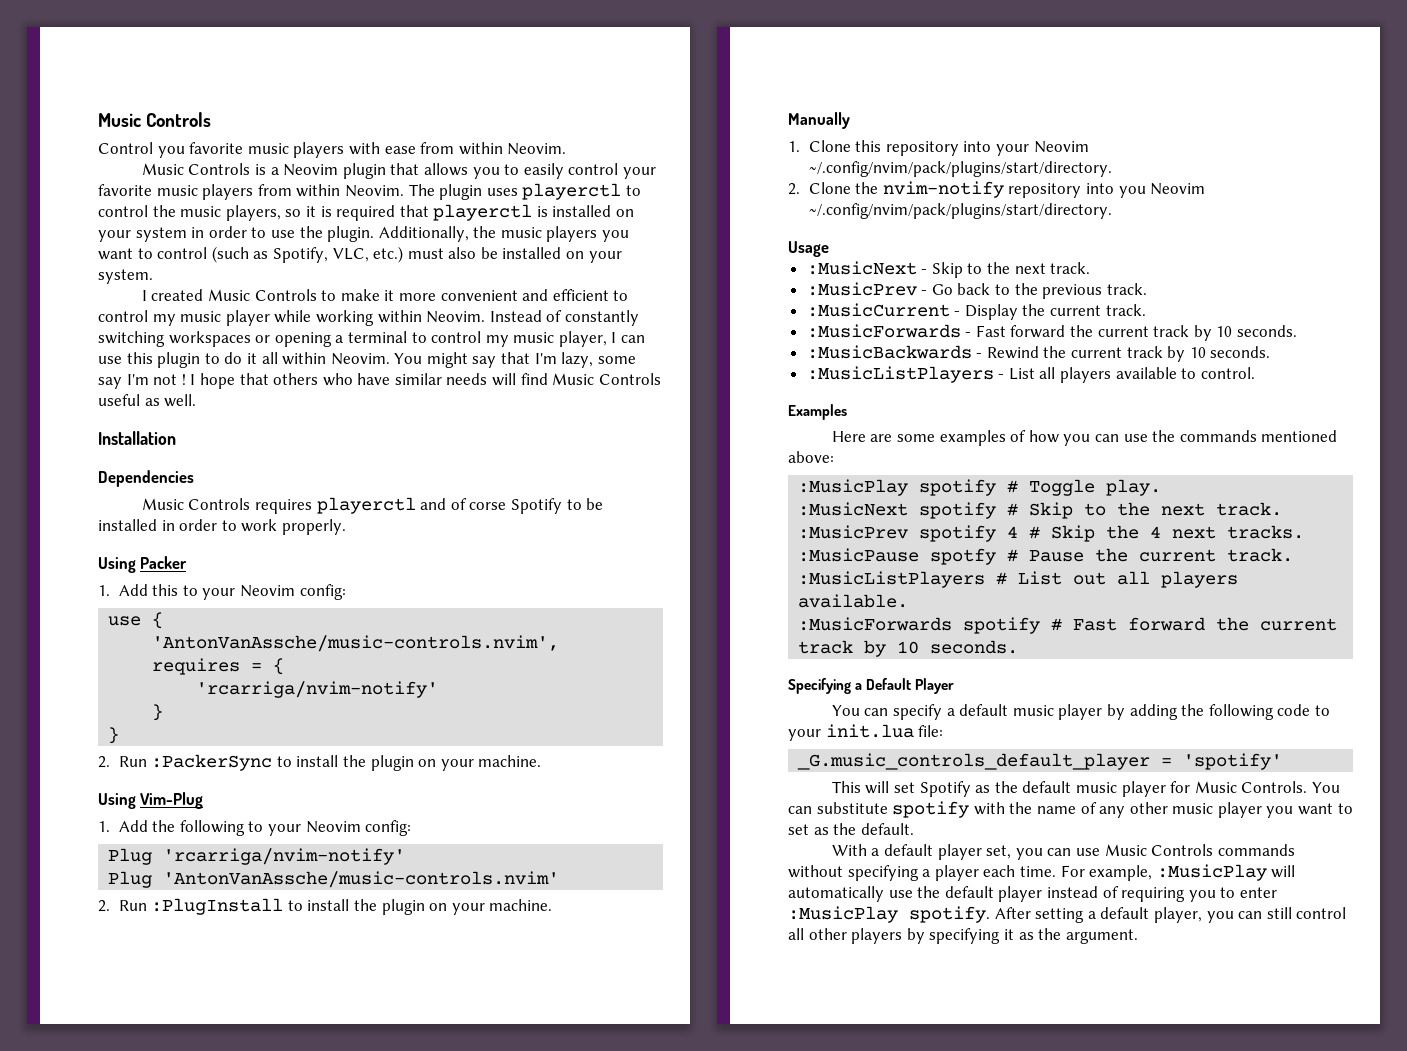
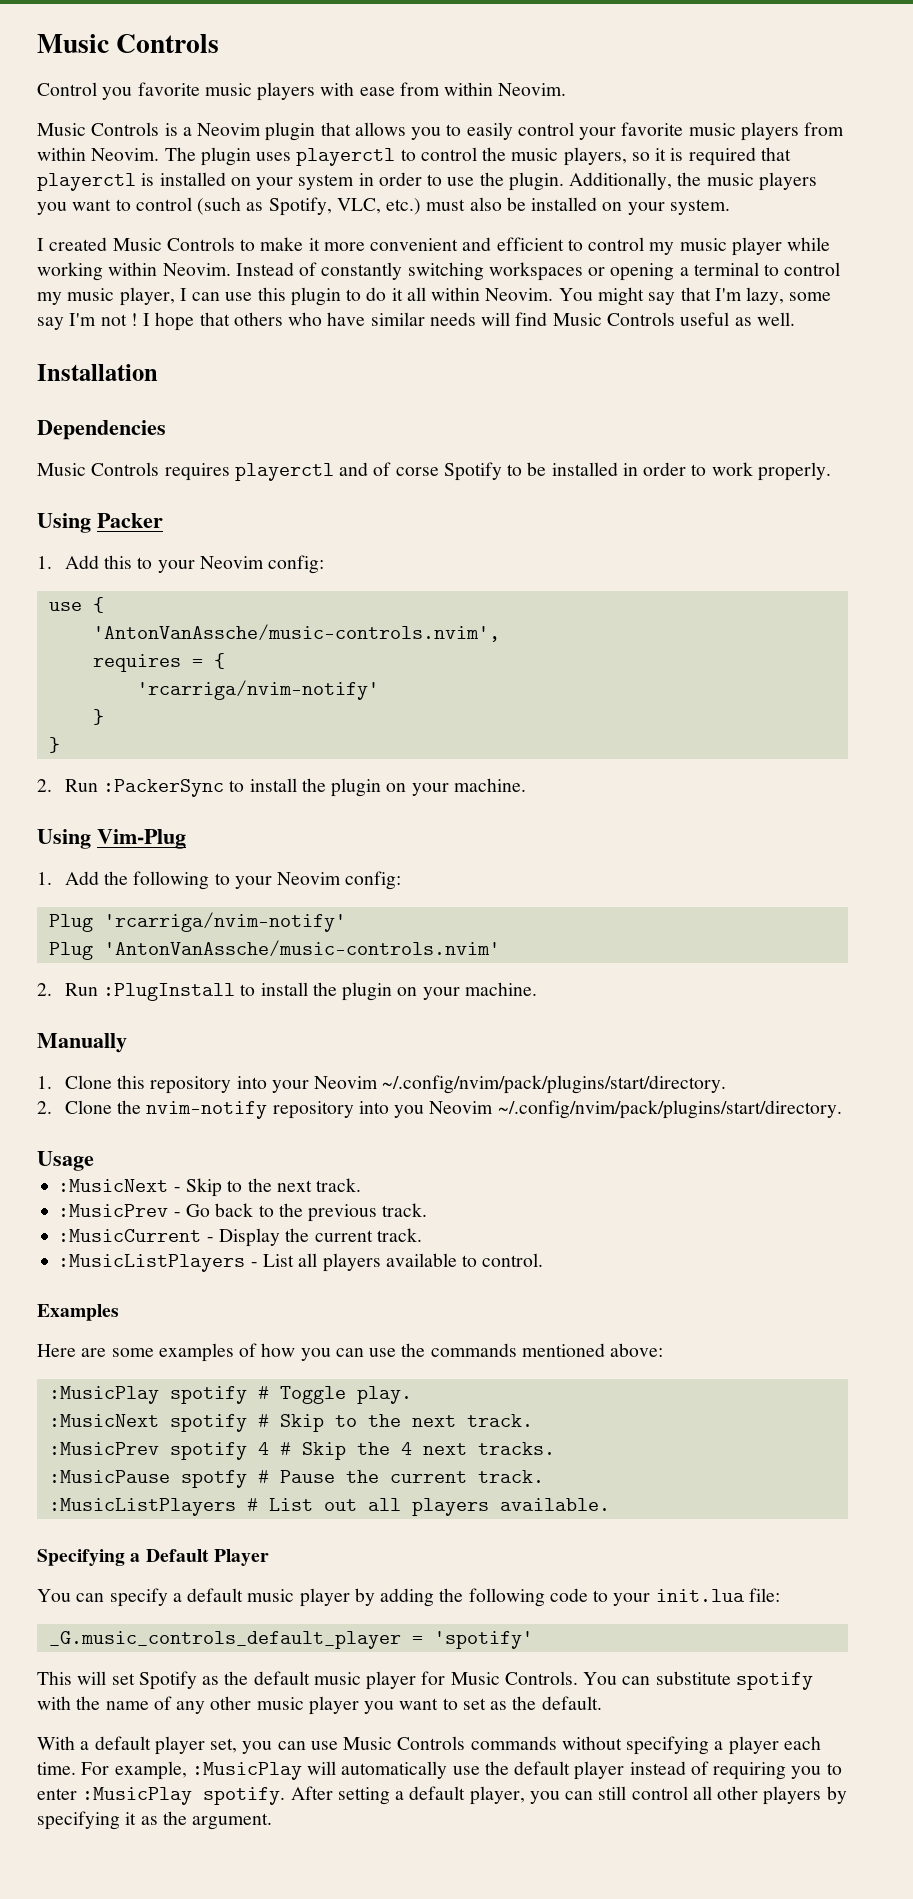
- :MusicForwards - Fast forward the current track by 10 seconds.
- :MusicBackwards - Rewind the current track by 10 seconds.
- :MusicForwards spotify # Fast forward the current track by 10 seconds.

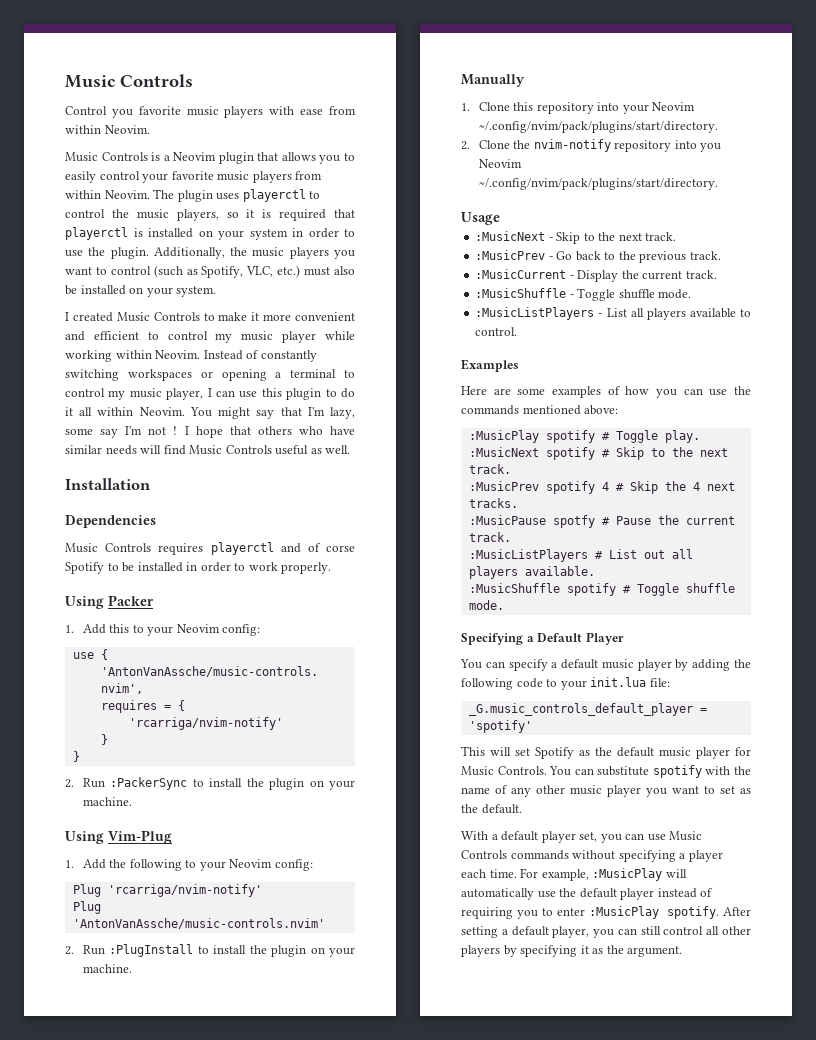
+ :MusicShuffle - Toggle shuffle mode.
+ :MusicShuffle spotify # Toggle shuffle mode.

